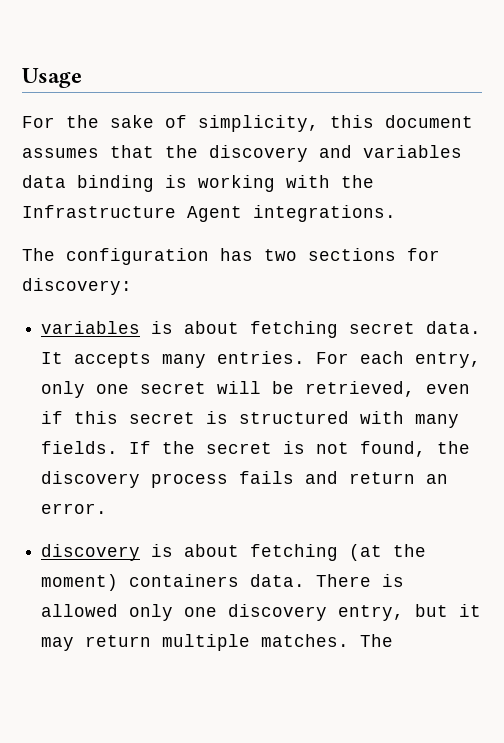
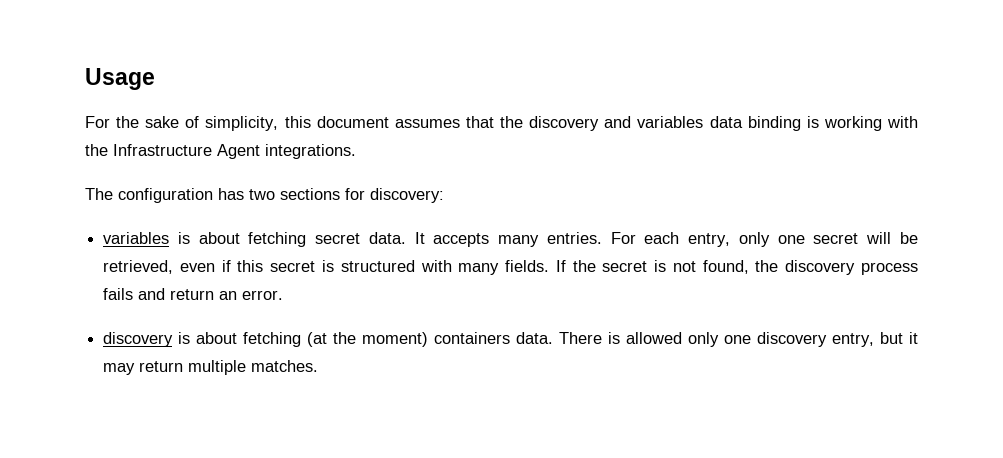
- There is allowed only one discovery entry, but it may return multiple matches. The
+ There is allowed only one discovery entry, but it may return multiple matches.

